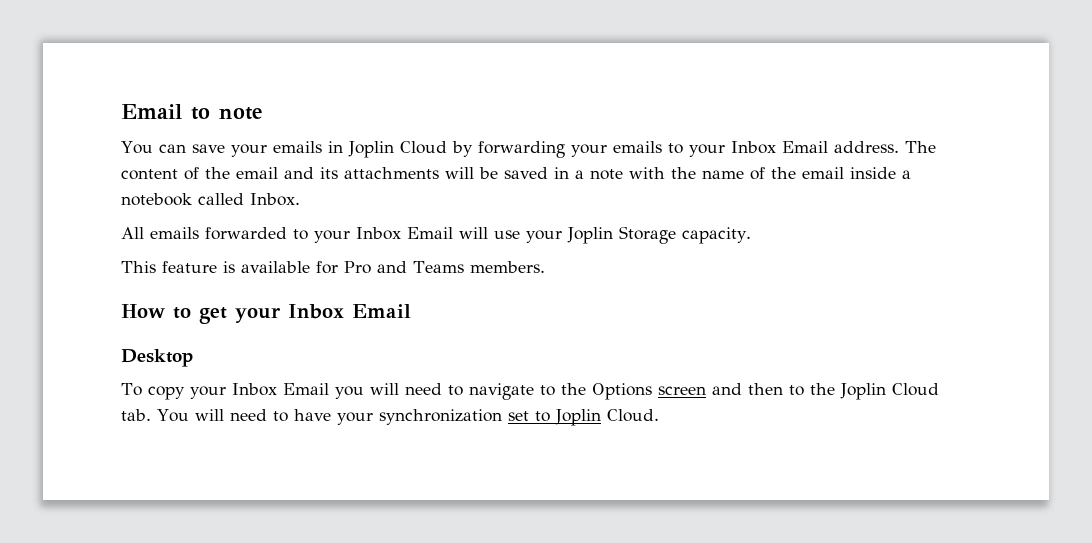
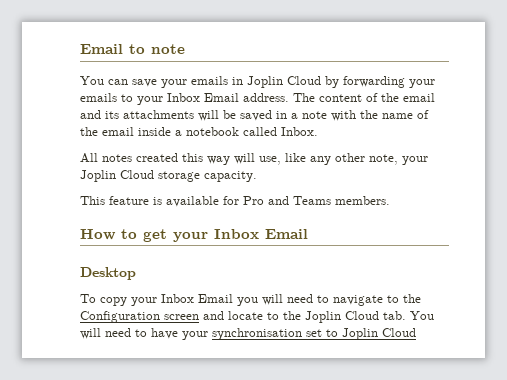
- All emails forwarded to your Inbox Email will use your Joplin Storage capacity.
+ All notes created this way will use, like any other note, your Joplin Cloud storage capacity.
- To copy your Inbox Email you will need to navigate to the Options screen and then to the Joplin Cloud tab. You will need to have your synchronization set to Joplin Cloud.
+ To copy your Inbox Email you will need to navigate to the Configuration screen and locate to the Joplin Cloud tab. You will need to have your synchronisation set to Joplin Cloud

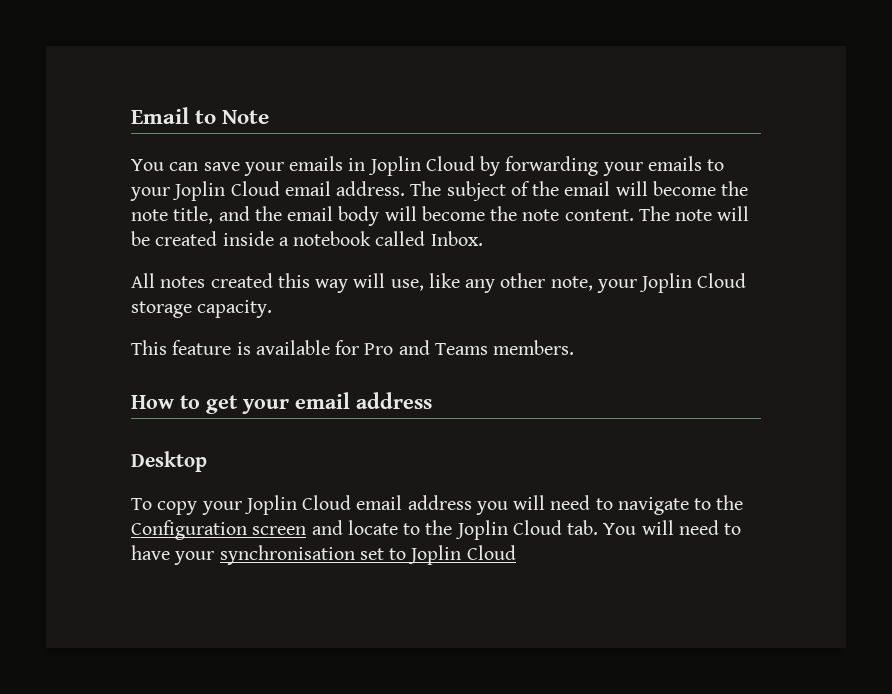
- Email to note
+ Email to Note
- You can save your emails in Joplin Cloud by forwarding your emails to your Inbox Email address.
+ You can save your emails in Joplin Cloud by forwarding your emails to your Joplin Cloud email address.
- The content of the email and its attachments will be saved in a note with the name of the email inside a notebook called Inbox.
+ The subject of the email will become the note title, and the email body will become the note content. The note will be created inside a notebook called Inbox.
- How to get your Inbox Email
+ How to get your email address
- To copy your Inbox Email you will need to navigate to the Configuration screen and locate to the Joplin Cloud tab. You will need to have your synchronisation set to Joplin Cloud
+ To copy your Joplin Cloud email address you will need to navigate to the Configuration screen and locate to the Joplin Cloud tab. You will need to have your synchronisation set to Joplin Cloud

